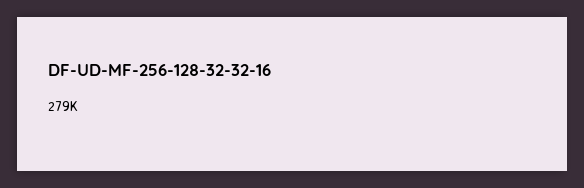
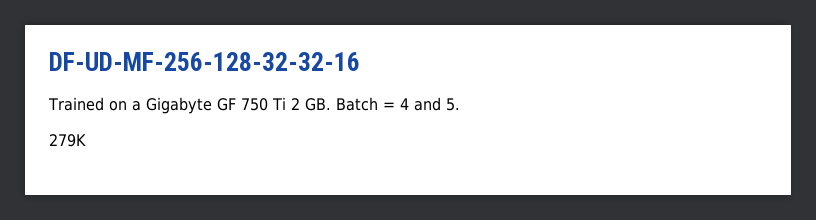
+ Trained on a Gigabyte GF 750 Ti 2 GB. Batch = 4 and 5.

